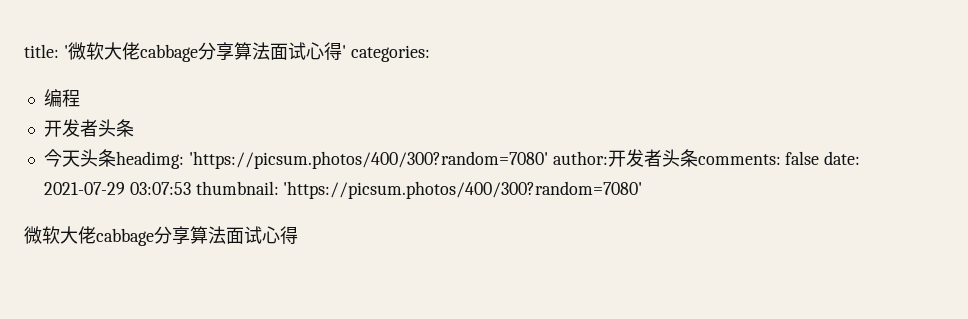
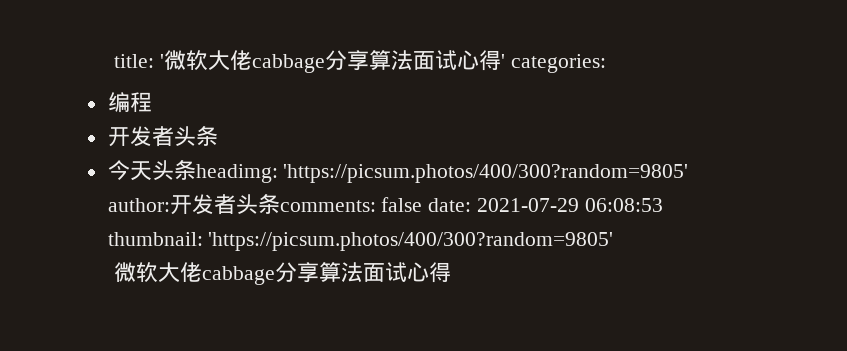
- 今天头条headimg: 'https://picsum.photos/400/300?random=7080' author:开发者头条comments: false date: 2021-07-29 03:07:53 thumbnail: 'https://picsum.photos/400/300?random=7080'
+ 今天头条headimg: 'https://picsum.photos/400/300?random=9805' author:开发者头条comments: false date: 2021-07-29 06:08:53 thumbnail: 'https://picsum.photos/400/300?random=9805'

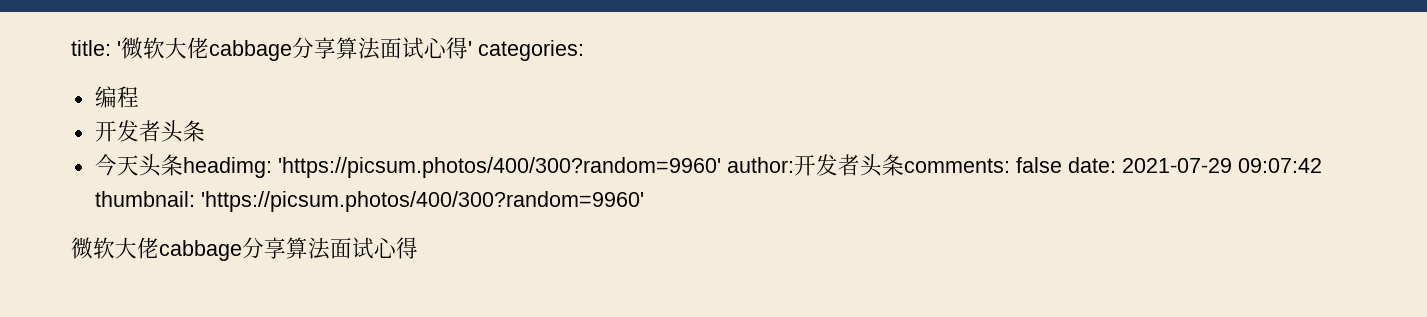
- 今天头条headimg: 'https://picsum.photos/400/300?random=9805' author:开发者头条comments: false date: 2021-07-29 06:08:53 thumbnail: 'https://picsum.photos/400/300?random=9805'
+ 今天头条headimg: 'https://picsum.photos/400/300?random=9960' author:开发者头条comments: false date: 2021-07-29 09:07:42 thumbnail: 'https://picsum.photos/400/300?random=9960'

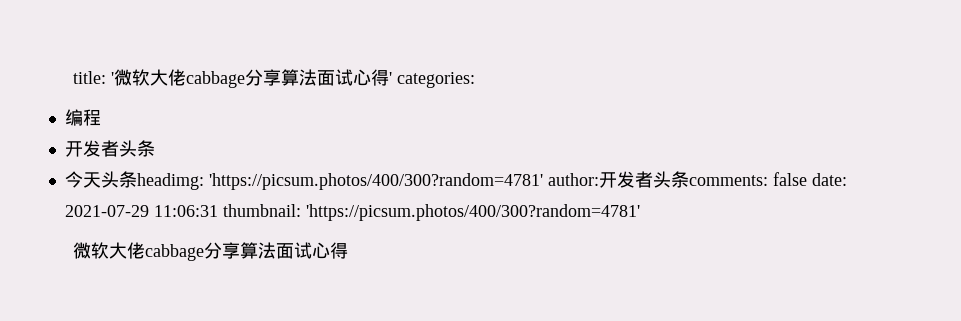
- 今天头条headimg: 'https://picsum.photos/400/300?random=9960' author:开发者头条comments: false date: 2021-07-29 09:07:42 thumbnail: 'https://picsum.photos/400/300?random=9960'
+ 今天头条headimg: 'https://picsum.photos/400/300?random=4781' author:开发者头条comments: false date: 2021-07-29 11:06:31 thumbnail: 'https://picsum.photos/400/300?random=4781'

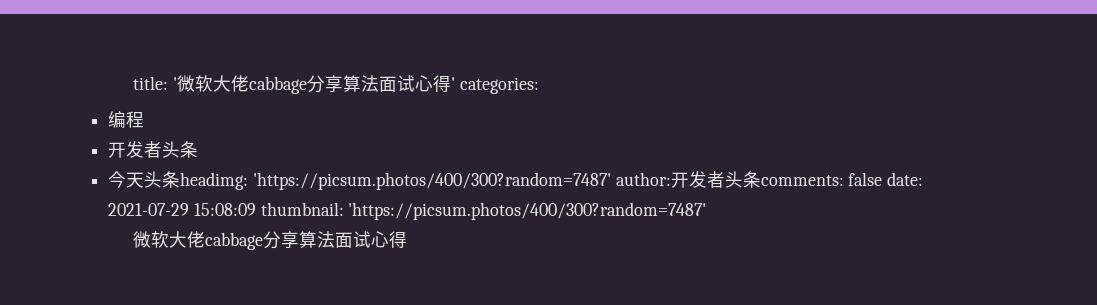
- 今天头条headimg: 'https://picsum.photos/400/300?random=4781' author:开发者头条comments: false date: 2021-07-29 11:06:31 thumbnail: 'https://picsum.photos/400/300?random=4781'
+ 今天头条headimg: 'https://picsum.photos/400/300?random=7487' author:开发者头条comments: false date: 2021-07-29 15:08:09 thumbnail: 'https://picsum.photos/400/300?random=7487'

